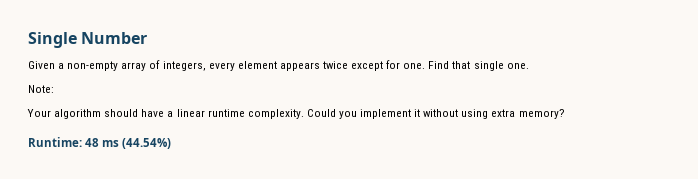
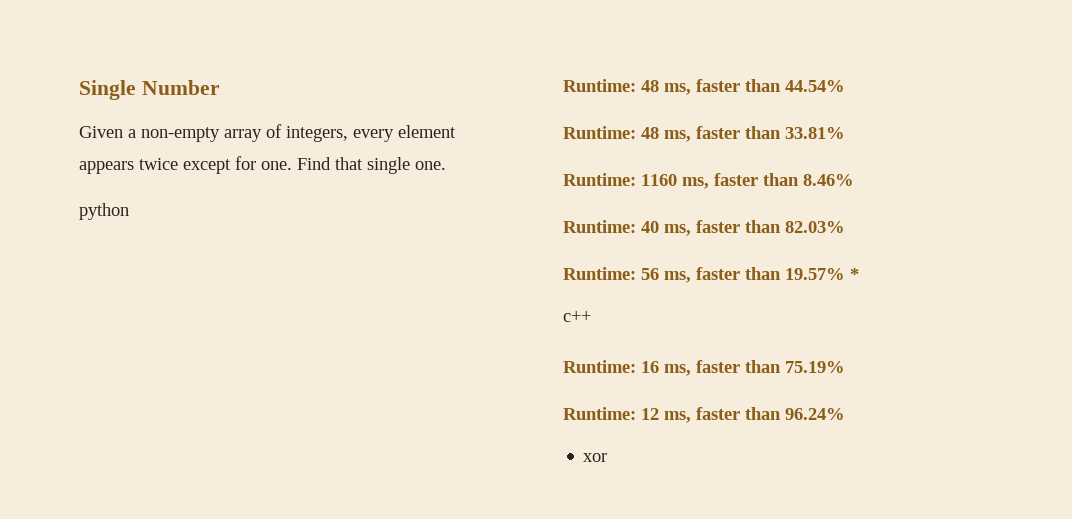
- Note:
- Your algorithm should have a linear runtime complexity. Could you implement it without using extra memory?
- Runtime: 48 ms (44.54%)
+ python
+ Runtime: 48 ms, faster than 44.54%
+ Runtime: 48 ms, faster than 33.81%
+ Runtime: 1160 ms, faster than 8.46%
+ Runtime: 40 ms, faster than 82.03%
+ Runtime: 56 ms, faster than 19.57% *
+ c++
+ Runtime: 16 ms, faster than 75.19%
+ Runtime: 12 ms, faster than 96.24%
+ xor

